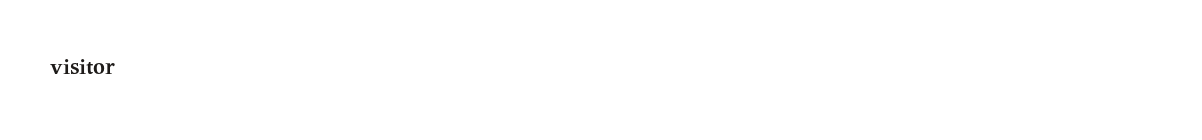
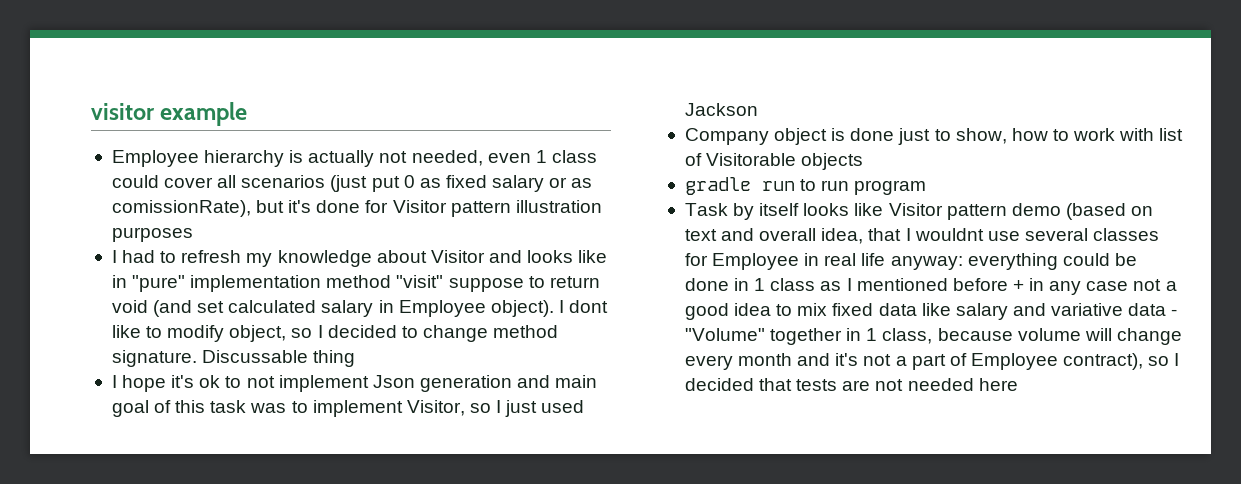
- visitor
+ visitor example
+ Employee hierarchy is actually not needed, even 1 class could cover all scenarios (just put 0 as fixed salary or as comissionRate), but it's done for Visitor pattern illustration purposes
+ I had to refresh my knowledge about Visitor and looks like in "pure" implementation method "visit" suppose to return void (and set calculated salary in Employee object). I dont like to modify object, so I decided to change method signature. Discussable thing
+ I hope it's ok to not implement Json generation and main goal of this task was to implement Visitor, so I just used Jackson
+ Company object is done just to show, how to work with list of Visitorable objects
+ gradle run to run program
+ Task by itself looks like Visitor pattern demo (based on text and overall idea, that I wouldnt use several classes for Employee in real life anyway: everything could be done in 1 class as I mentioned before + in any case not a good idea to mix fixed data like salary and variative data - "Volume" together in 1 class, because volume will change every month and it's not a part of Employee contract), so I decided that tests are not needed here

